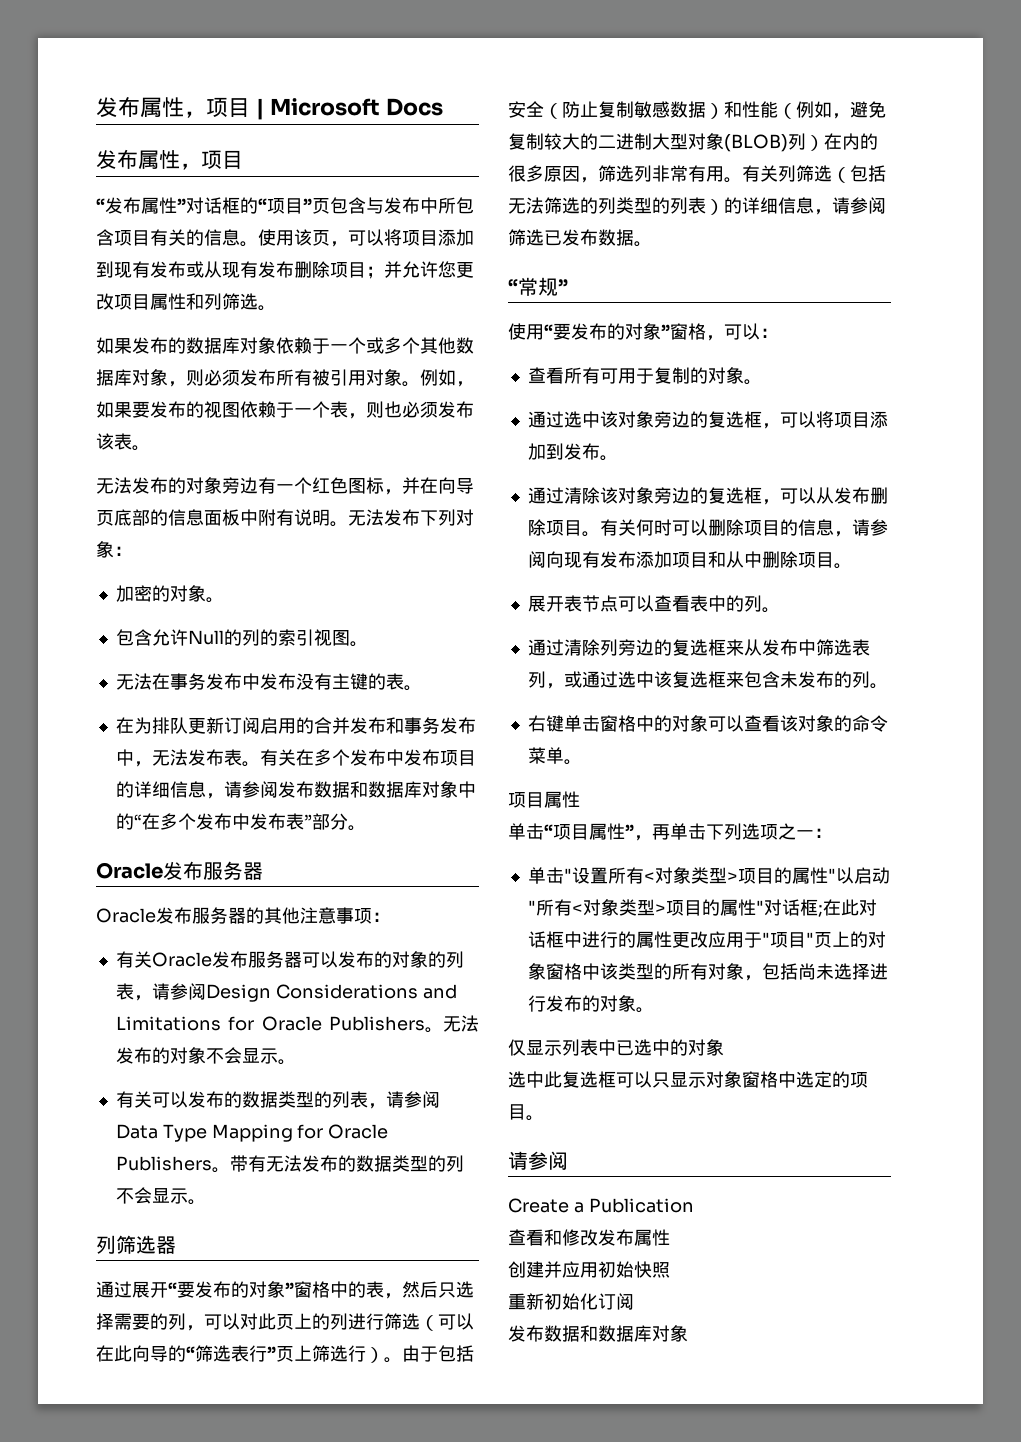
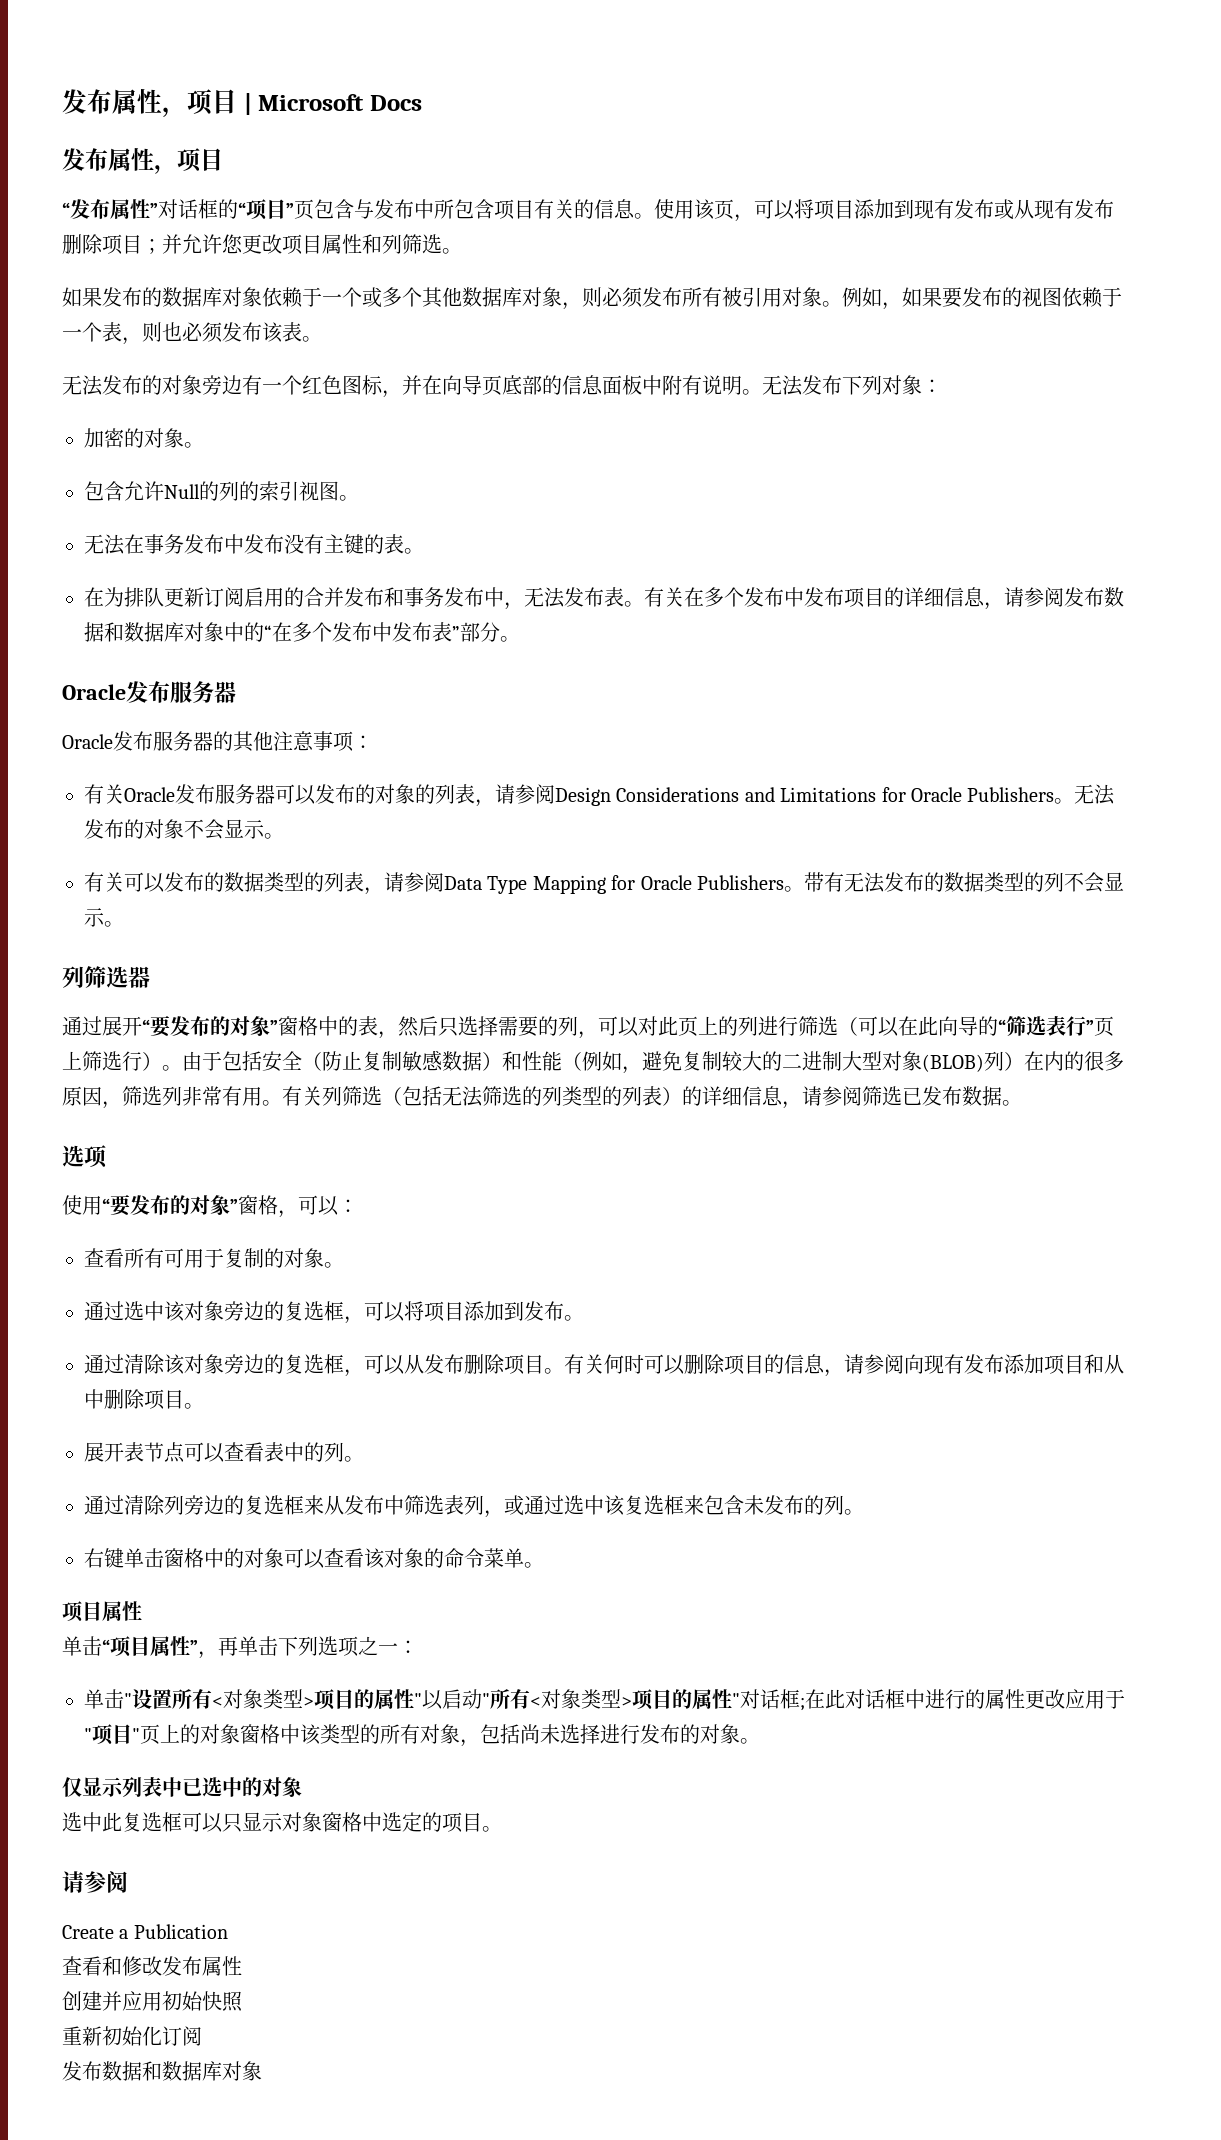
  有关列筛选（包括无法筛选的列类型的列表）的详细信息，请参阅筛选已发布数据。
- “常规”
+ 选项

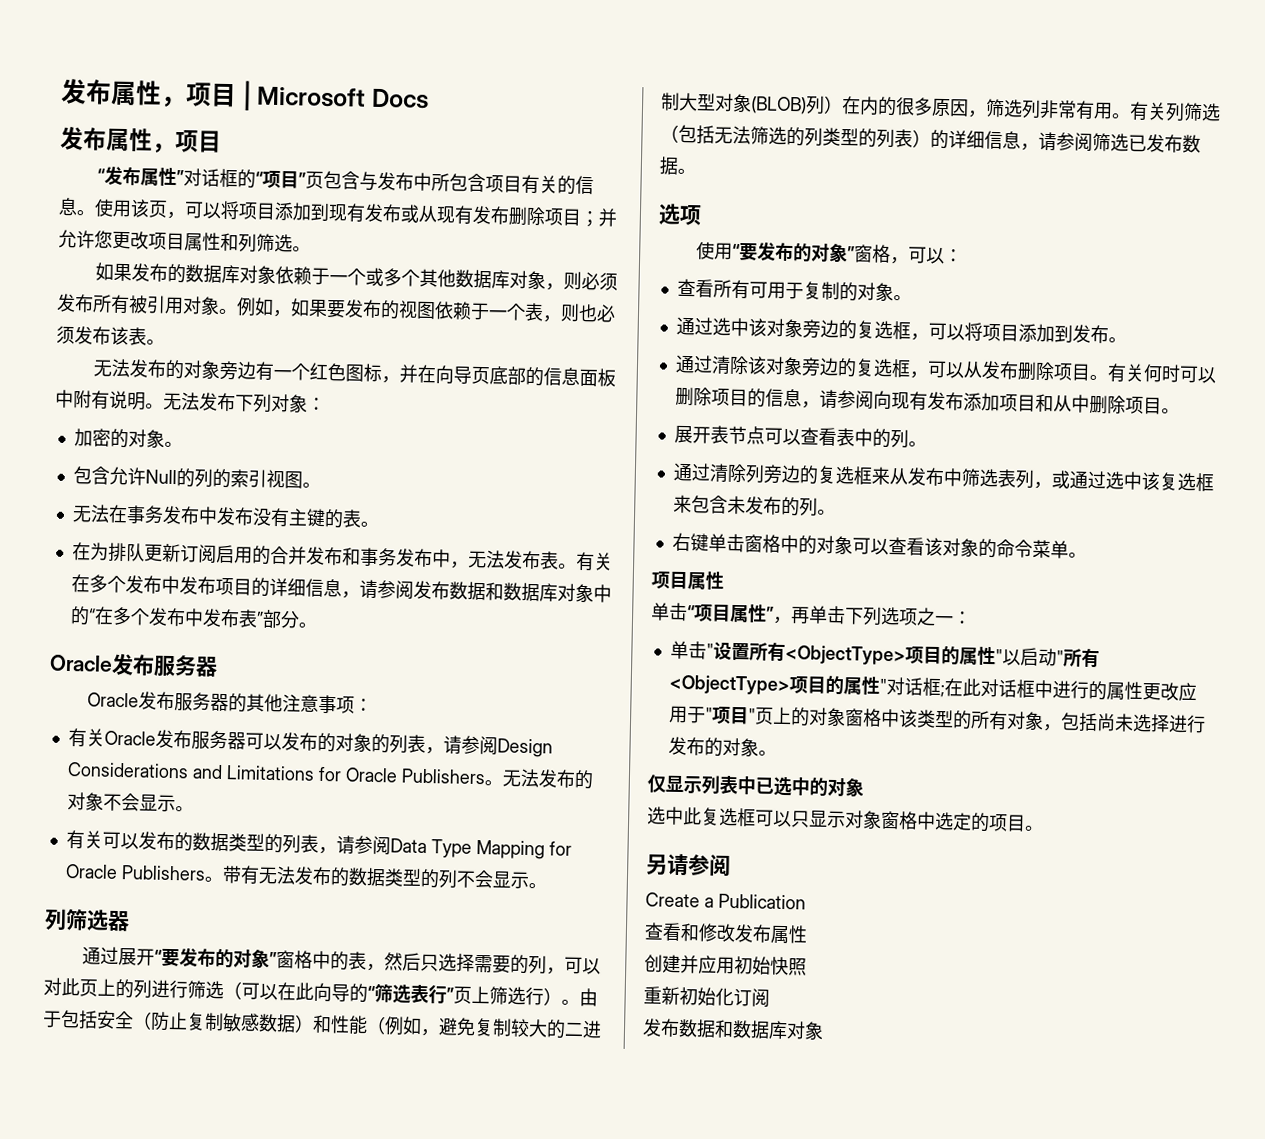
- 单击"设置所有<对象类型>项目的属性"以启动"所有<对象类型>项目的属性"对话框;在此对话框中进行的属性更改应用于"项目"页上的对象窗格中该类型的所有对象，包括尚未选择进行发布的对象。
+ 单击"设置所有<ObjectType>项目的属性"以启动"所有<ObjectType>项目的属性"对话框;在此对话框中进行的属性更改应用于"项目"页上的对象窗格中该类型的所有对象，包括尚未选择进行发布的对象。
  选中此复选框可以只显示对象窗格中选定的项目。
- 请参阅
+ 另请参阅

